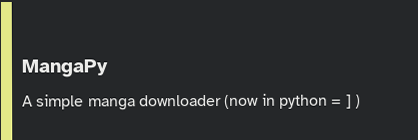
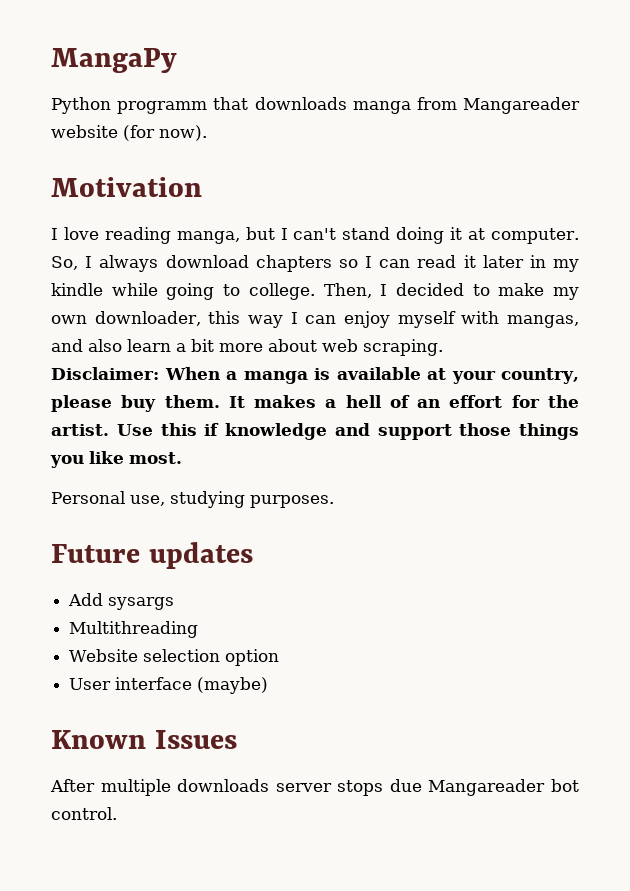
- A simple manga downloader (now in python = ] )
+ Python programm that downloads manga from Mangareader website (for now).
+ Motivation
+ I love reading manga, but I can't stand doing it at computer. So, I always download chapters so I can read it later in my kindle while going to college. Then, I decided to make my own downloader, this way I can enjoy myself with mangas, and also learn a bit more about web scraping.
+ Disclaimer: When a manga is available at your country, please buy them. It makes a hell of an effort for the artist. Use this if knowledge and support those things you like most.
+ Personal use, studying purposes.
+ Future updates
+ Add sysargs
+ Multithreading
+ Website selection option
+ User interface (maybe)
+ Known Issues
+ After multiple downloads server stops due Mangareader bot control.

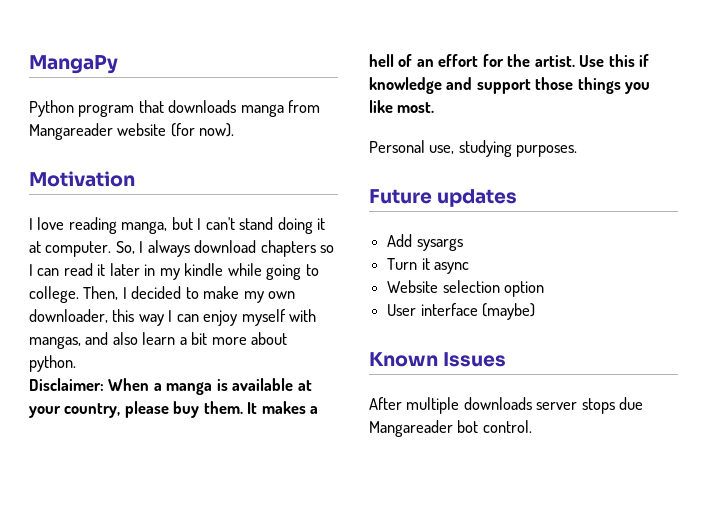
- Python programm that downloads manga from Mangareader website (for now).
+ Python program that downloads manga from Mangareader website (for now).
- Then, I decided to make my own downloader, this way I can enjoy myself with mangas, and also learn a bit more about web scraping.
+ Then, I decided to make my own downloader, this way I can enjoy myself with mangas, and also learn a bit more about python.
- Multithreading
+ Turn it async

